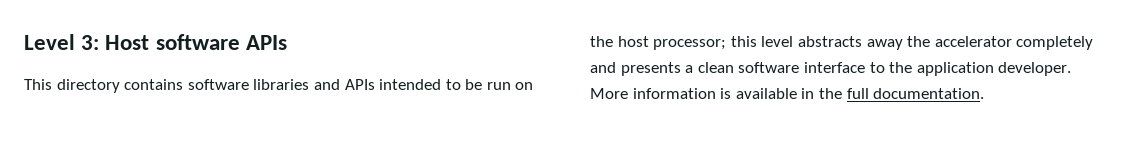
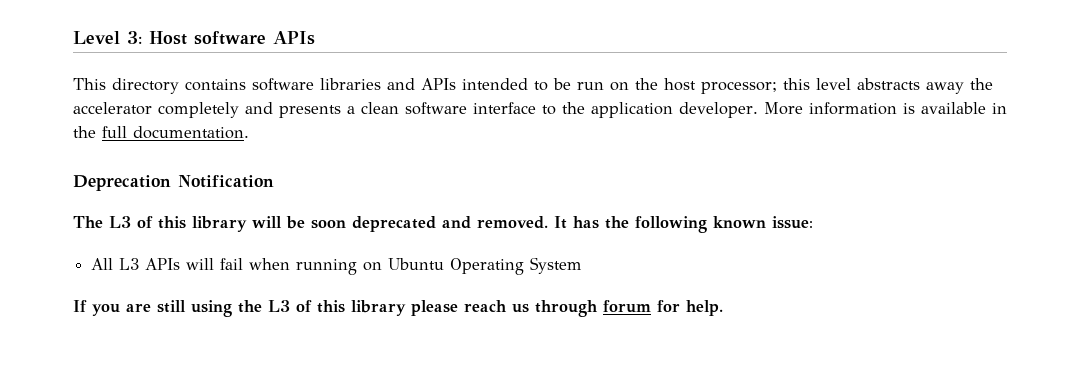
+ Deprecation Notification
+ The L3 of this library will be soon deprecated and removed. It has the following known issue:
+ All L3 APIs will fail when running on Ubuntu Operating System
+ If you are still using the L3 of this library please reach us through forum for help.

